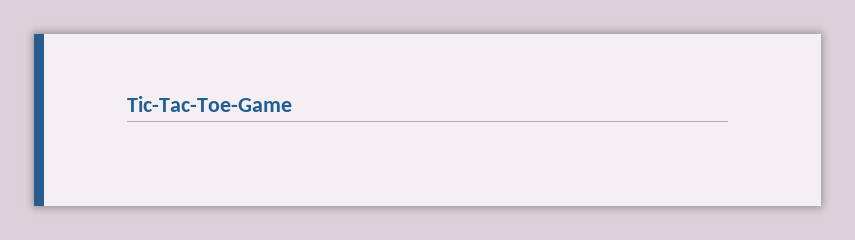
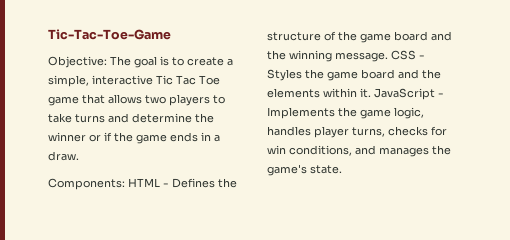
+ Objective: The goal is to create a simple, interactive Tic Tac Toe game that allows two players to take turns and determine the winner or if the game ends in a draw.
+ Components: HTML - Defines the structure of the game board and the winning message. CSS - Styles the game board and the elements within it. JavaScript - Implements the game logic, handles player turns, checks for win conditions, and manages the game's state.

